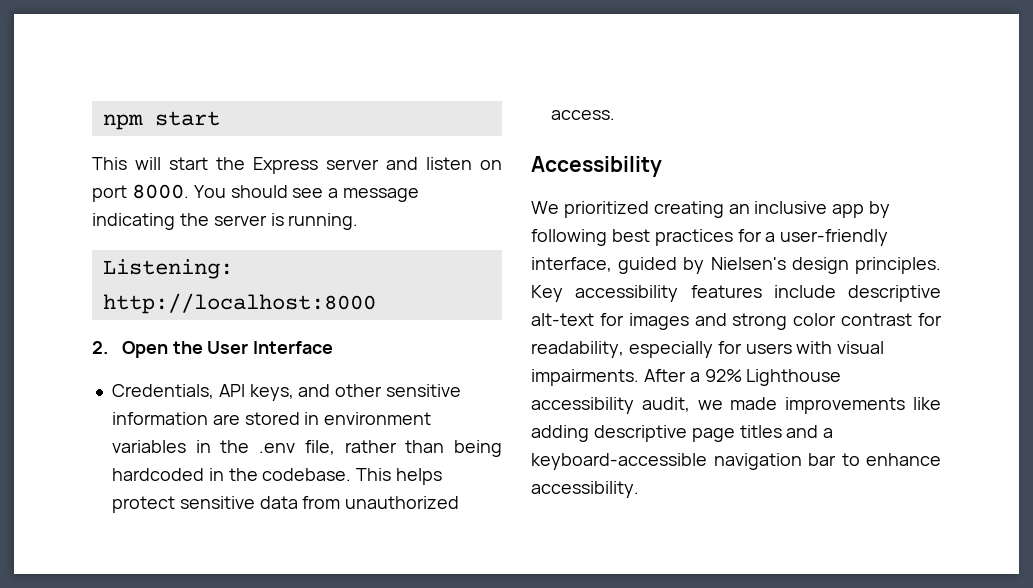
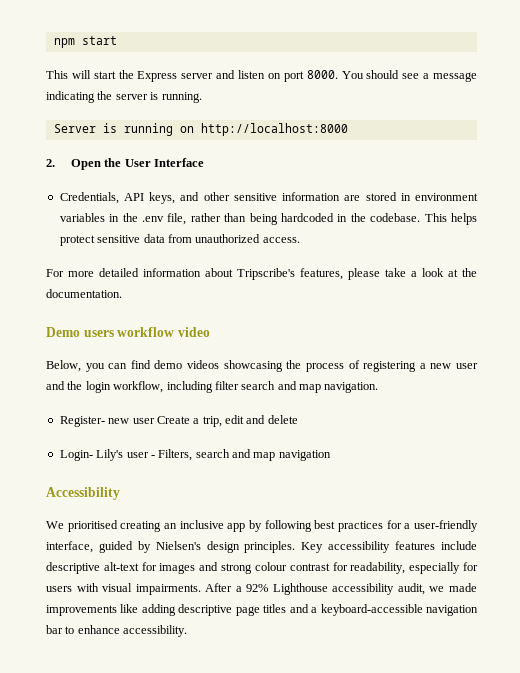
- Listening: http://localhost:8000
+ Server is running on http://localhost:8000
+ For more detailed information about Tripscribe's features, please take a look at the documentation.
+ Demo users workflow video
+ Below, you can find demo videos showcasing the process of registering a new user and the login workflow, including filter search and map navigation.
+ Register- new user Create a trip, edit and delete
+ Login- Lily's user - Filters, search and map navigation
- We prioritized creating an inclusive app by following best practices for a user-friendly interface, guided by Nielsen's design principles.
+ We prioritised creating an inclusive app by following best practices for a user-friendly interface, guided by Nielsen's design principles.
- Key accessibility features include descriptive alt-text for images and strong color contrast for readability, especially for users with visual impairments.
+ Key accessibility features include descriptive alt-text for images and strong colour contrast for readability, especially for users with visual impairments.

